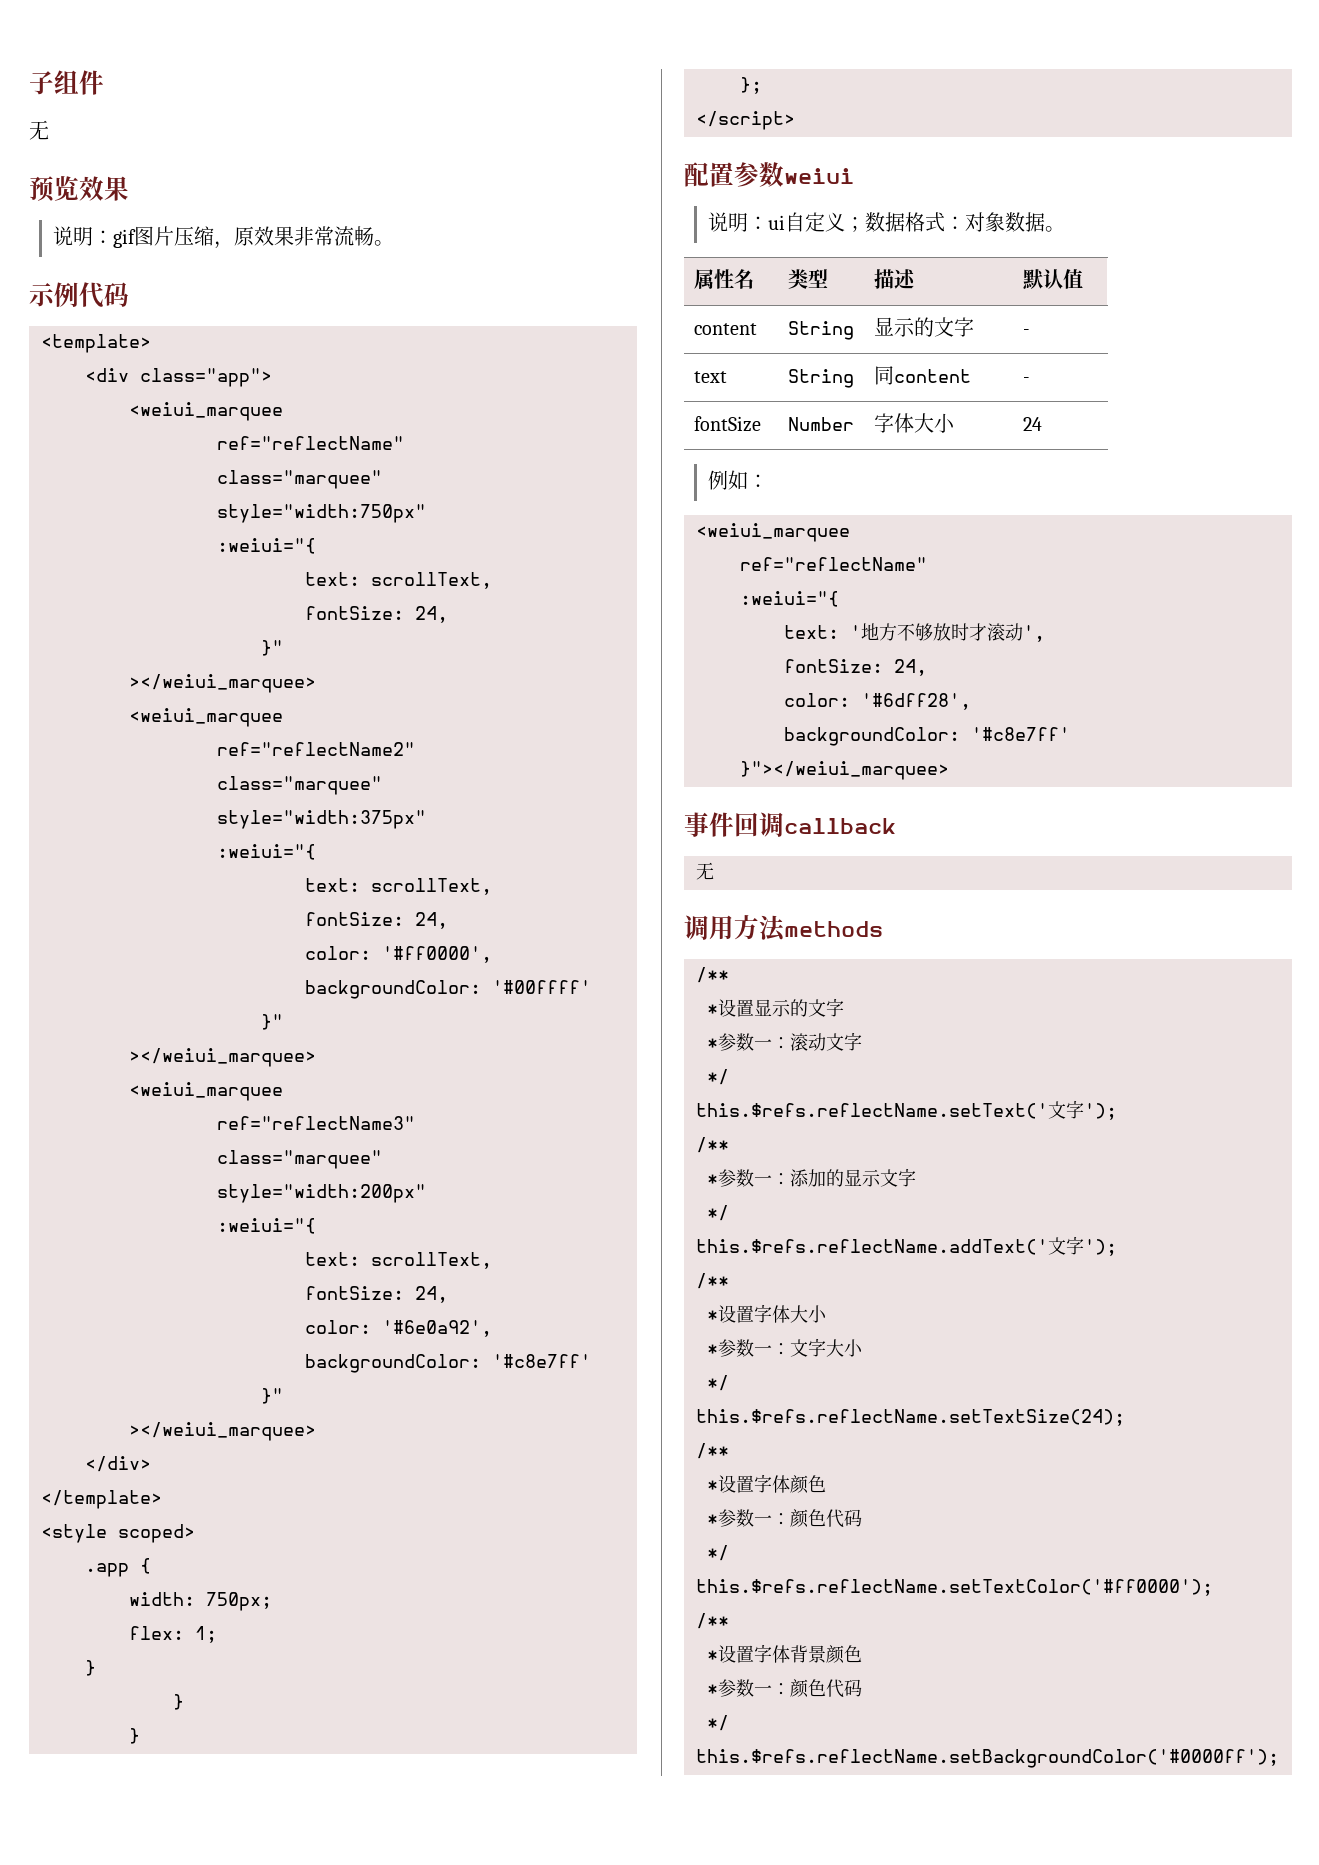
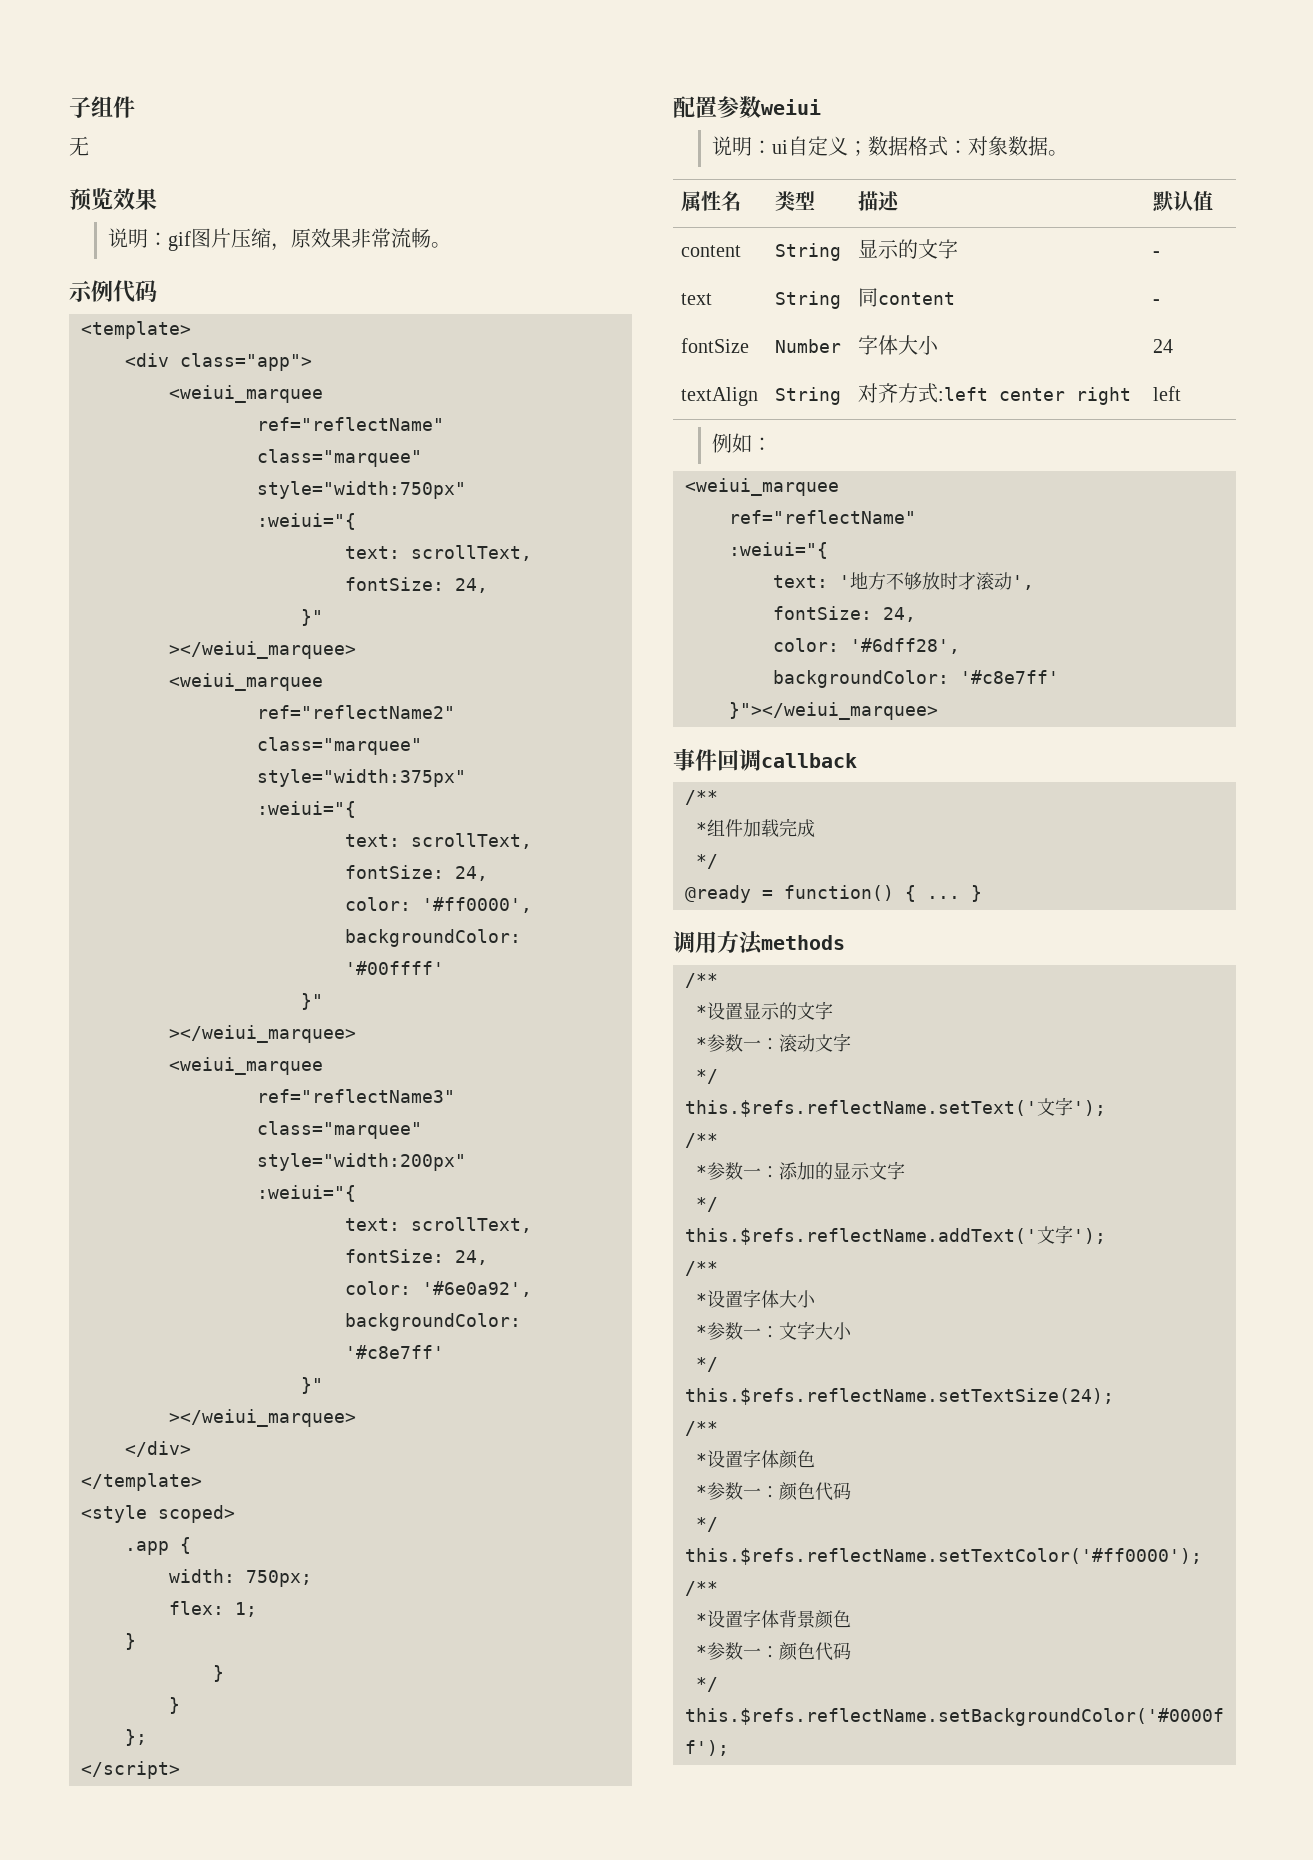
+ textAlign | String | 对齐方式:left center right | left
  事件回调callback
- 无
+ /**
+ *组件加载完成
+ */
+ @ready = function() { ... }

